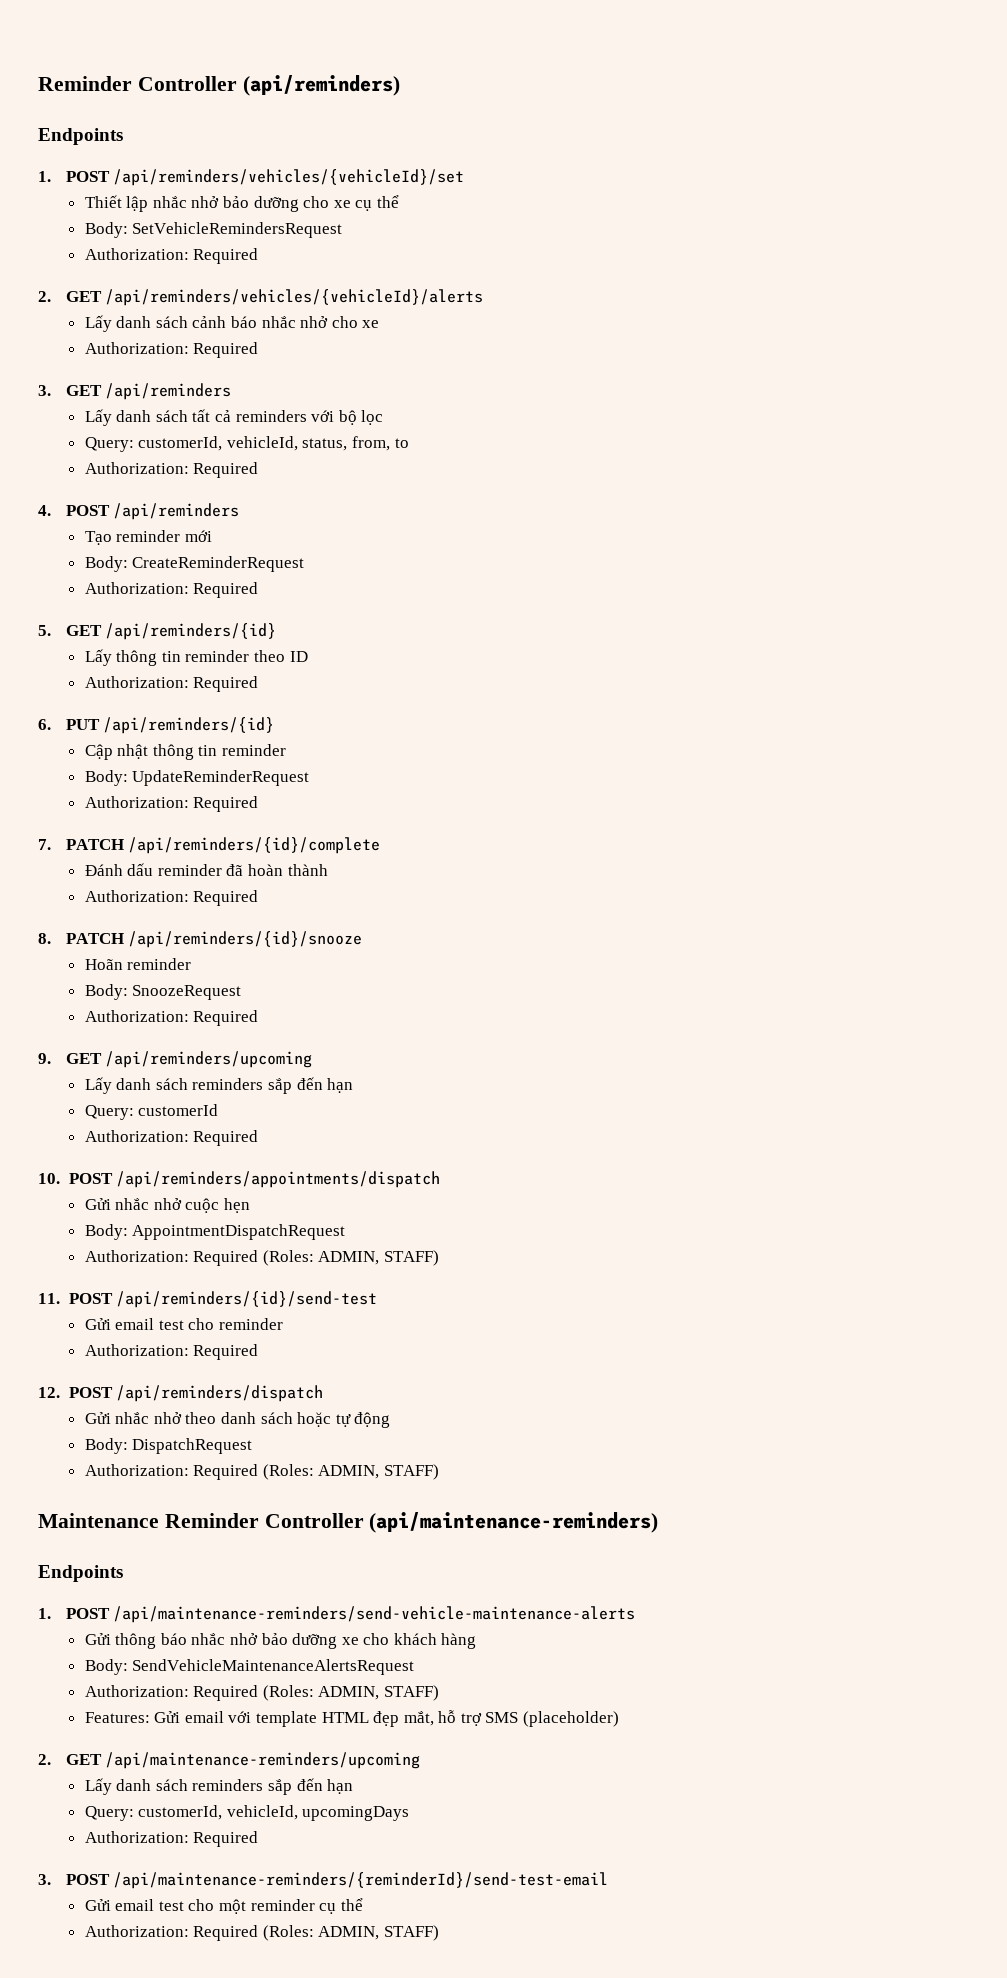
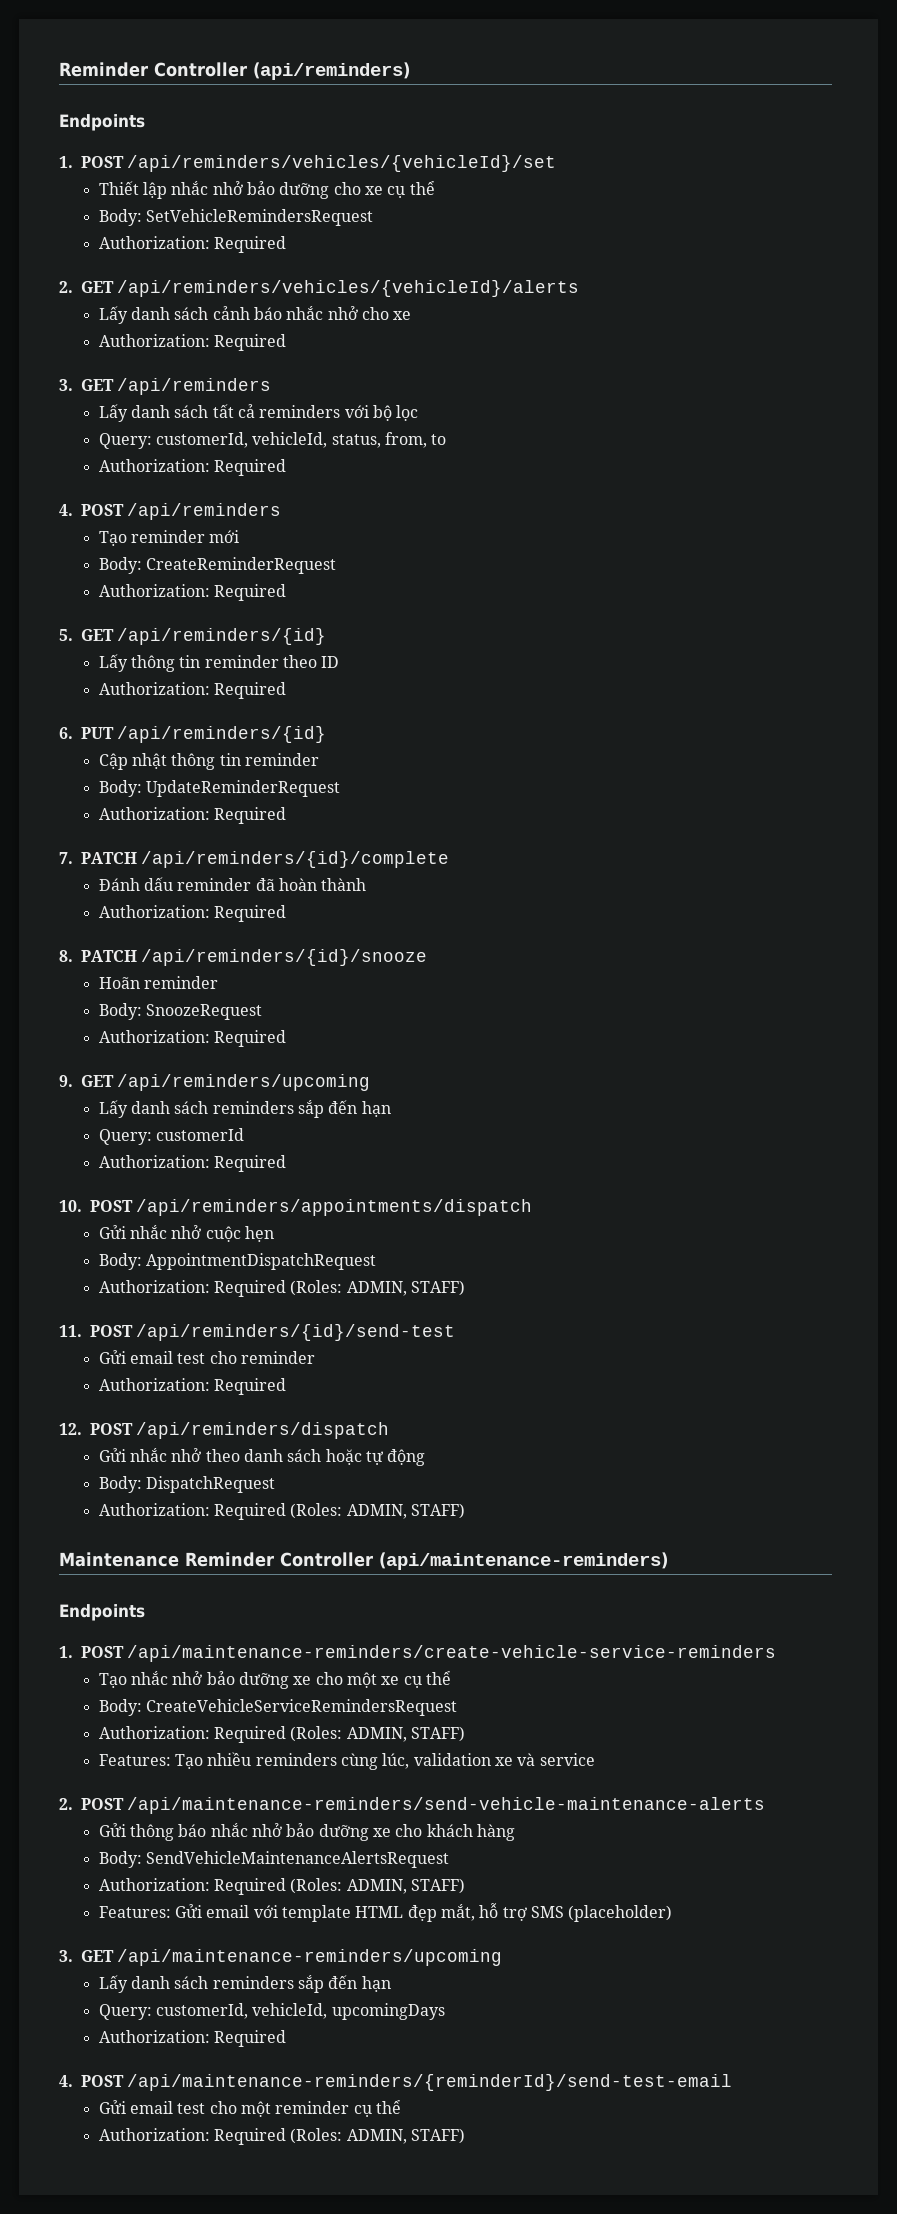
- 1. POST /api/maintenance-reminders/send-vehicle-maintenance-alerts
+ 1. POST /api/maintenance-reminders/create-vehicle-service-reminders
+ Tạo nhắc nhở bảo dưỡng xe cho một xe cụ thể
+ Body: CreateVehicleServiceRemindersRequest
+ Authorization: Required (Roles: ADMIN, STAFF)
+ Features: Tạo nhiều reminders cùng lúc, validation xe và service
+ 2. POST /api/maintenance-reminders/send-vehicle-maintenance-alerts
- 2. GET /api/maintenance-reminders/upcoming
+ 3. GET /api/maintenance-reminders/upcoming
- 3. POST /api/maintenance-reminders/{reminderId}/send-test-email
+ 4. POST /api/maintenance-reminders/{reminderId}/send-test-email

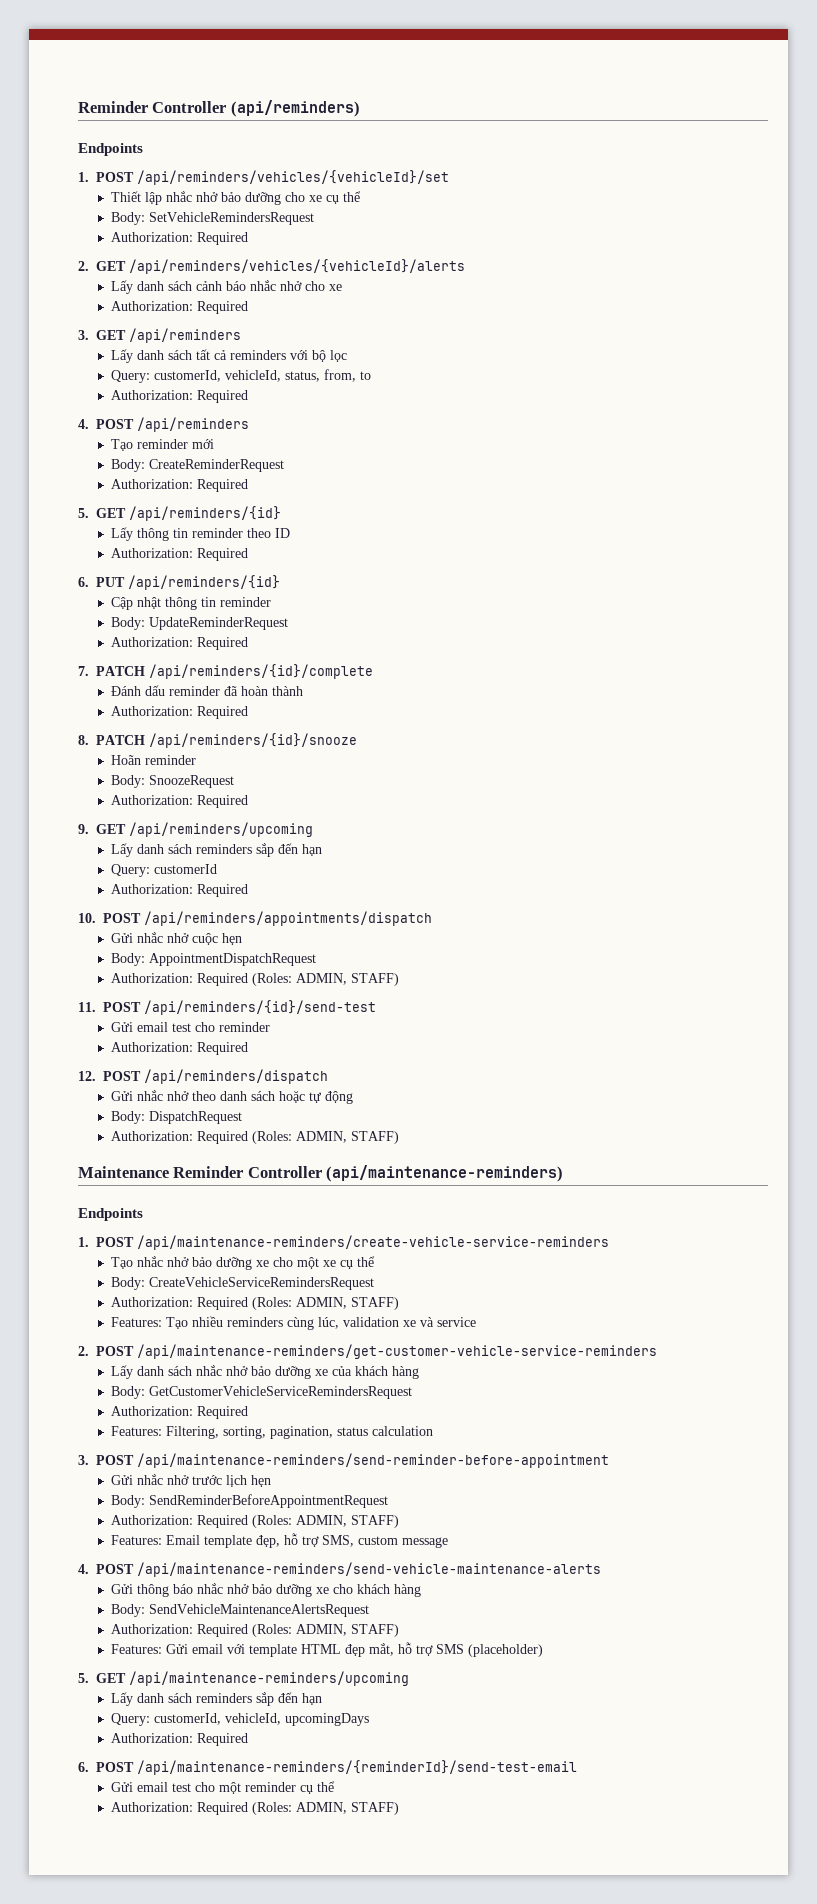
- 2. POST /api/maintenance-reminders/send-vehicle-maintenance-alerts
+ 2. POST /api/maintenance-reminders/get-customer-vehicle-service-reminders
+ Lấy danh sách nhắc nhở bảo dưỡng xe của khách hàng
+ Body: GetCustomerVehicleServiceRemindersRequest
+ Authorization: Required
+ Features: Filtering, sorting, pagination, status calculation
+ 3. POST /api/maintenance-reminders/send-reminder-before-appointment
+ Gửi nhắc nhở trước lịch hẹn
+ Body: SendReminderBeforeAppointmentRequest
+ Authorization: Required (Roles: ADMIN, STAFF)
+ Features: Email template đẹp, hỗ trợ SMS, custom message
+ 4. POST /api/maintenance-reminders/send-vehicle-maintenance-alerts
- 3. GET /api/maintenance-reminders/upcoming
+ 5. GET /api/maintenance-reminders/upcoming
- 4. POST /api/maintenance-reminders/{reminderId}/send-test-email
+ 6. POST /api/maintenance-reminders/{reminderId}/send-test-email

